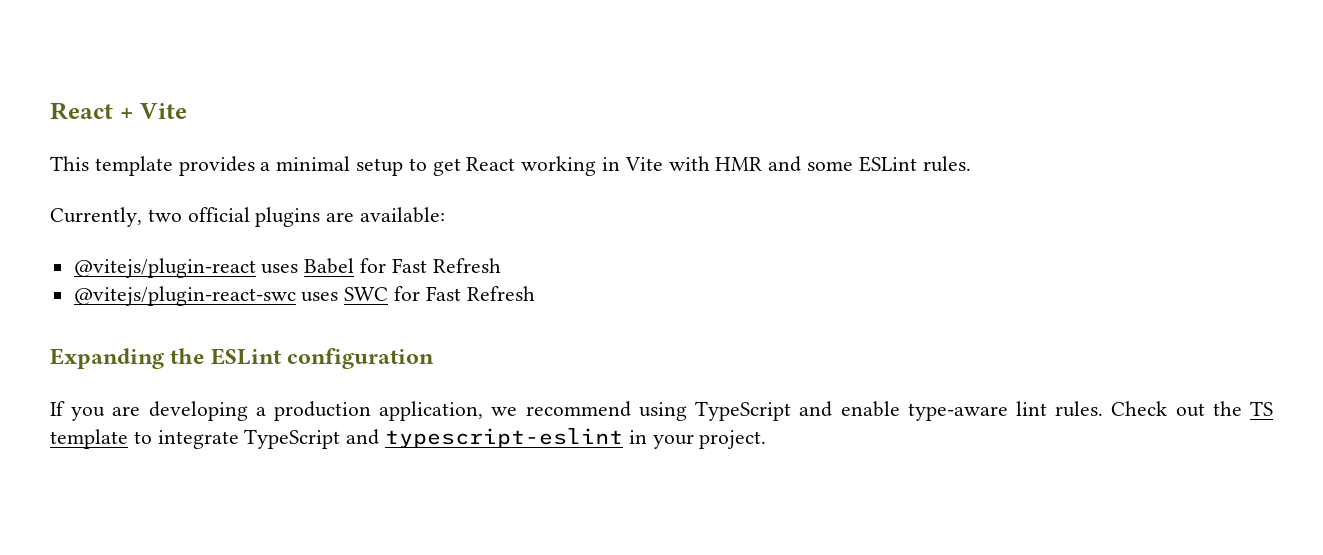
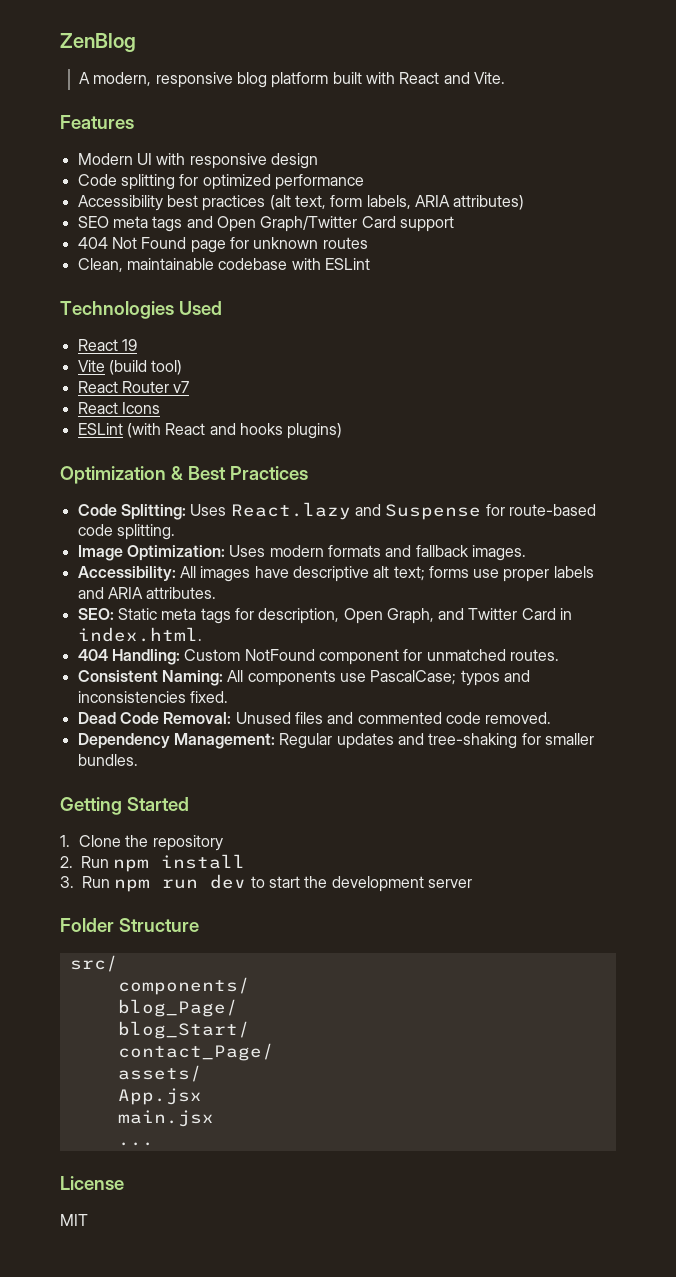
- React + Vite
- This template provides a minimal setup to get React working in Vite with HMR and some ESLint rules.
- Currently, two official plugins are available:
- @vitejs/plugin-react uses Babel for Fast Refresh
- @vitejs/plugin-react-swc uses SWC for Fast Refresh
- Expanding the ESLint configuration
- If you are developing a production application, we recommend using TypeScript and enable type-aware lint rules. Check out the TS template to integrate TypeScript and typescript-eslint in your project.
+ ZenBlog
+ A modern, responsive blog platform built with React and Vite.
+ Features
+ Modern UI with responsive design
+ Code splitting for optimized performance
+ Accessibility best practices (alt text, form labels, ARIA attributes)
+ SEO meta tags and Open Graph/Twitter Card support
+ 404 Not Found page for unknown routes
+ Clean, maintainable codebase with ESLint
+ Technologies Used
+ React 19
+ Vite (build tool)
+ React Router v7
+ React Icons
+ ESLint (with React and hooks plugins)
+ Optimization & Best Practices
+ Code Splitting: Uses React.lazy and Suspense for route-based code splitting.
+ Image Optimization: Uses modern formats and fallback images.
+ Accessibility: All images have descriptive alt text; forms use proper labels and ARIA attributes.
+ SEO: Static meta tags for description, Open Graph, and Twitter Card in index.html.
+ 404 Handling: Custom NotFound component for unmatched routes.
+ Consistent Naming: All components use PascalCase; typos and inconsistencies fixed.
+ Dead Code Removal: Unused files and commented code removed.
+ Dependency Management: Regular updates and tree-shaking for smaller bundles.
+ Getting Started
+ 1. Clone the repository
+ 2. Run npm install
+ 3. Run npm run dev to start the development server
+ Folder Structure
+ src/
+ components/
+ blog_Page/
+ blog_Start/
+ contact_Page/
+ assets/
+ App.jsx
+ main.jsx
+ ...
+ License
+ MIT

